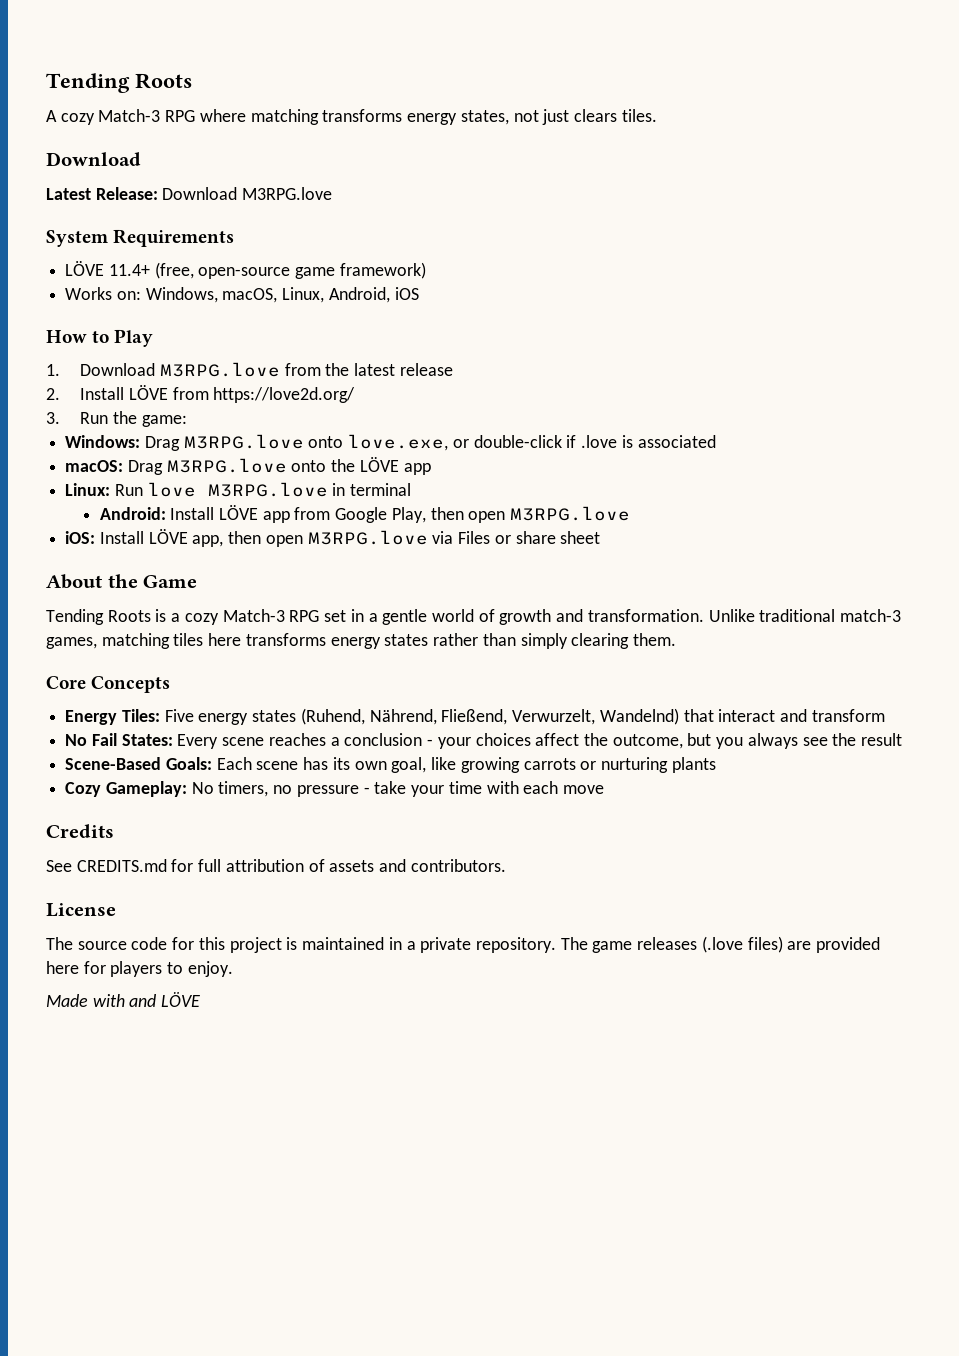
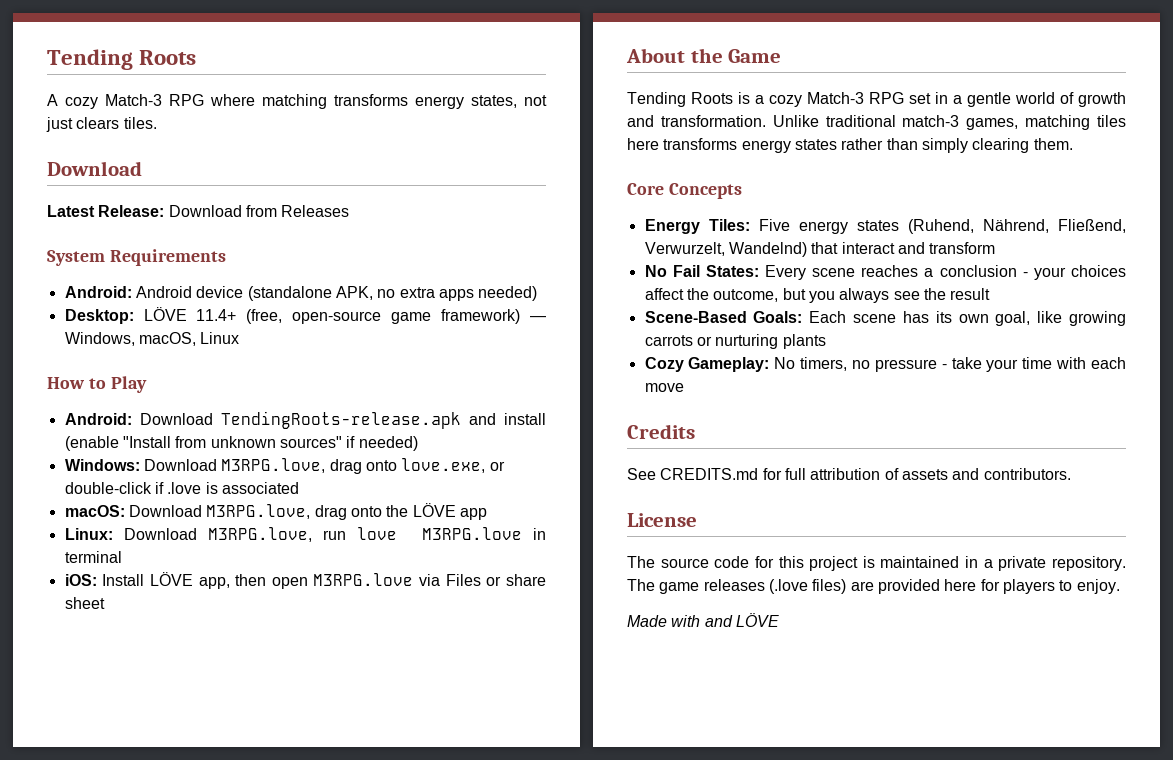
- Latest Release: Download M3RPG.love
+ Latest Release: Download from Releases
- LÖVE 11.4+ (free, open-source game framework)
- Works on: Windows, macOS, Linux, Android, iOS
+ Android: Android device (standalone APK, no extra apps needed)
+ Desktop: LÖVE 11.4+ (free, open-source game framework) — Windows, macOS, Linux
  How to Play
- 1. Download M3RPG.love from the latest release
- 2. Install LÖVE from https://love2d.org/
- 3. Run the game:
- Windows: Drag M3RPG.love onto love.exe, or double-click if .love is associated
+ Android: Download TendingRoots-release.apk and install (enable "Install from unknown sources" if needed)
+ Windows: Download M3RPG.love, drag onto love.exe, or double-click if .love is associated
- macOS: Drag M3RPG.love onto the LÖVE app
+ macOS: Download M3RPG.love, drag onto the LÖVE app
- Linux: Run love M3RPG.love in terminal
+ Linux: Download M3RPG.love, run love M3RPG.love in terminal
- Android: Install LÖVE app from Google Play, then open M3RPG.love

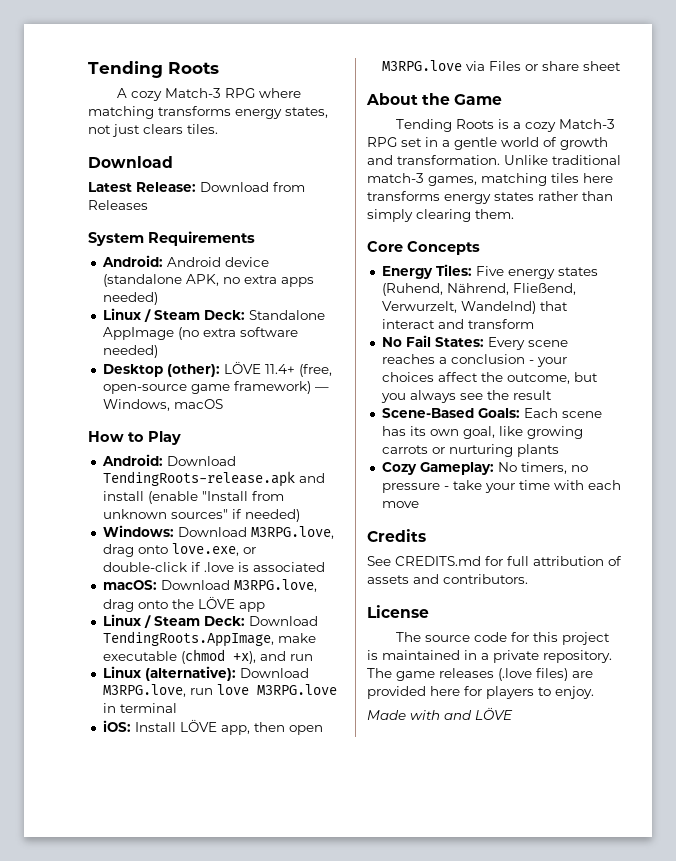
- Desktop: LÖVE 11.4+ (free, open-source game framework) — Windows, macOS, Linux
+ Linux / Steam Deck: Standalone AppImage (no extra software needed)
+ Desktop (other): LÖVE 11.4+ (free, open-source game framework) — Windows, macOS
- Linux: Download M3RPG.love, run love M3RPG.love in terminal
+ Linux / Steam Deck: Download TendingRoots.AppImage, make executable (chmod +x), and run
+ Linux (alternative): Download M3RPG.love, run love M3RPG.love in terminal

